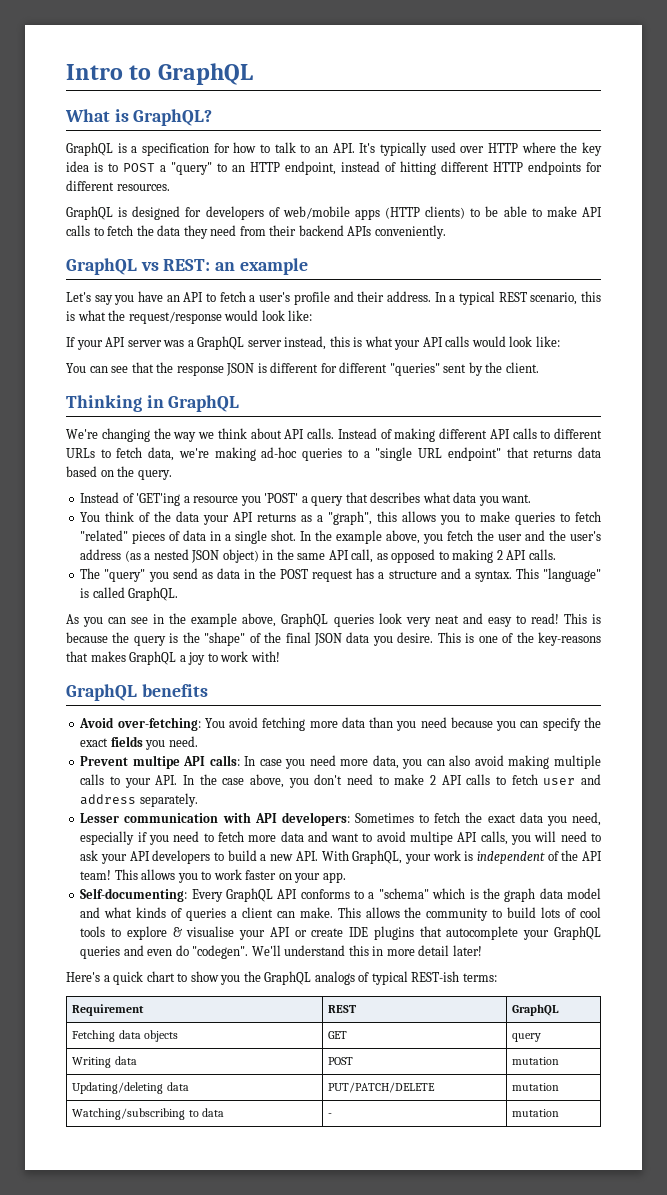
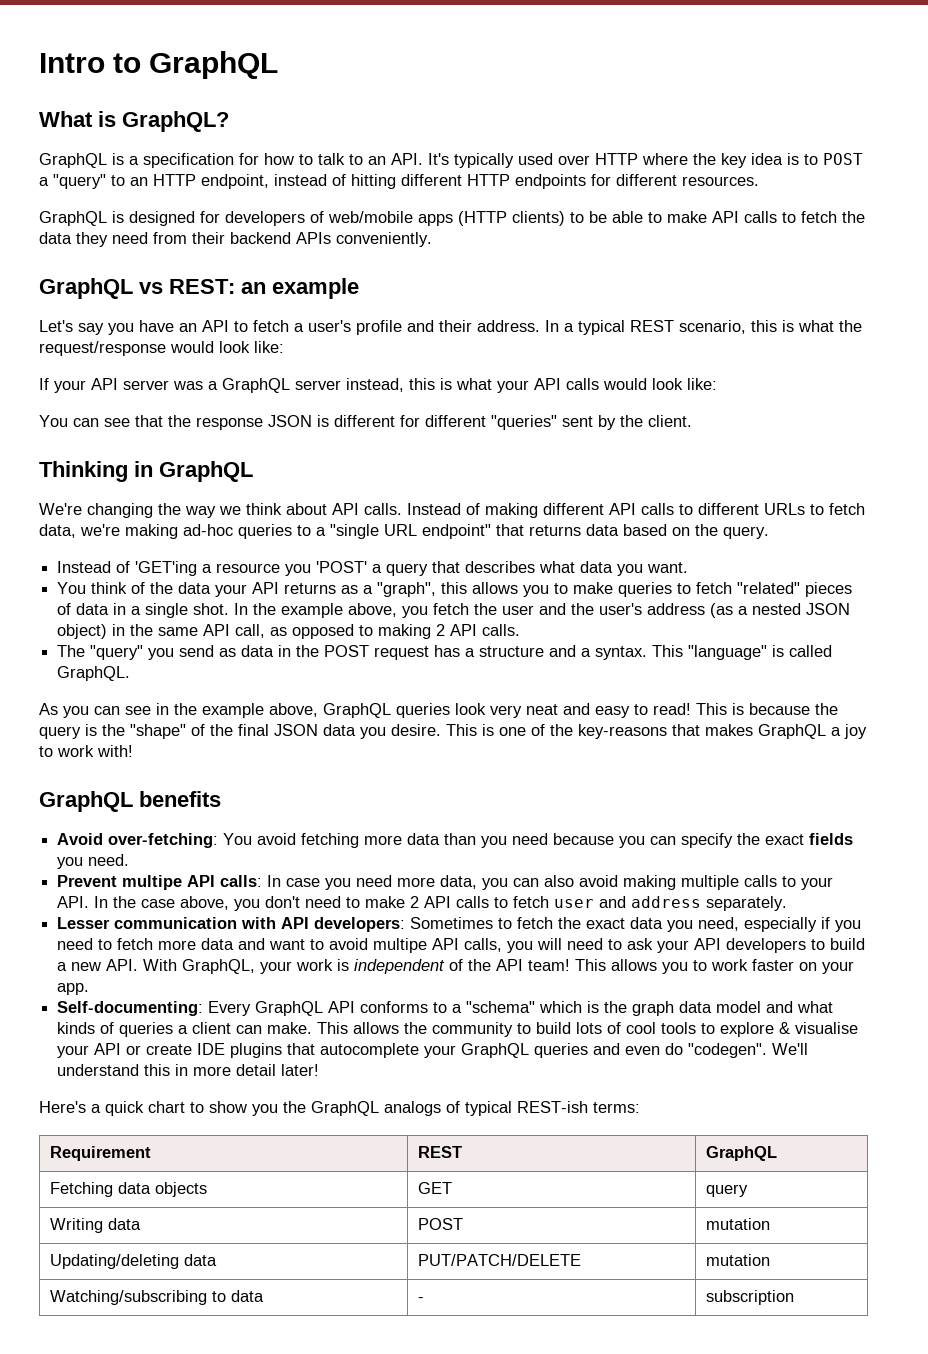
- Watching/subscribing to data | - | mutation
+ Watching/subscribing to data | - | subscription

